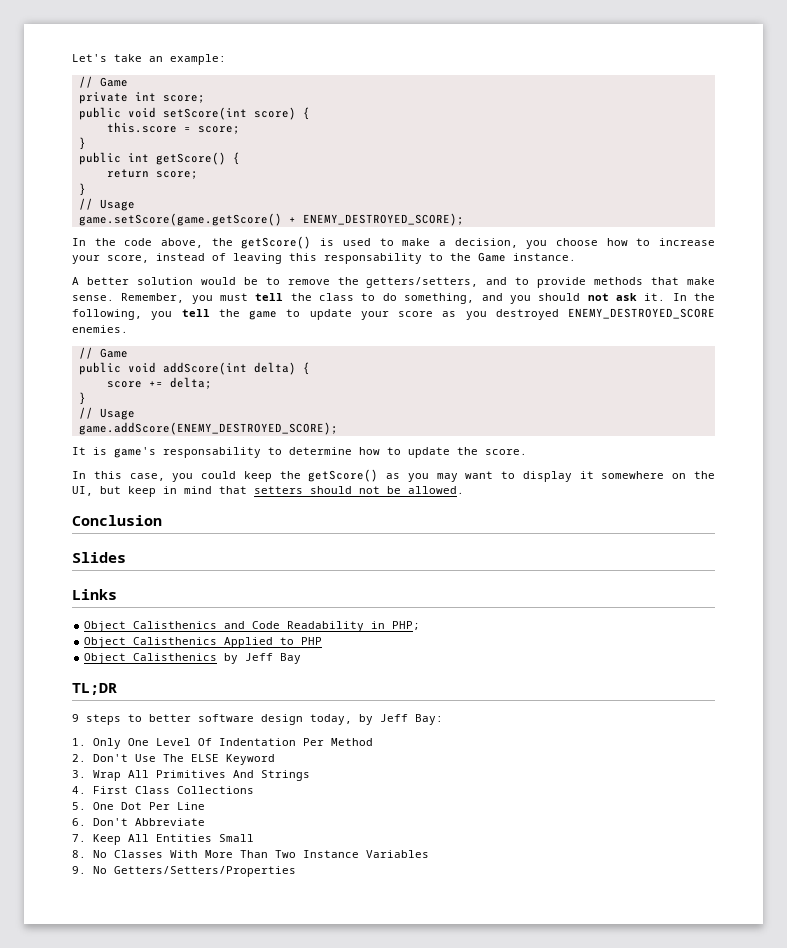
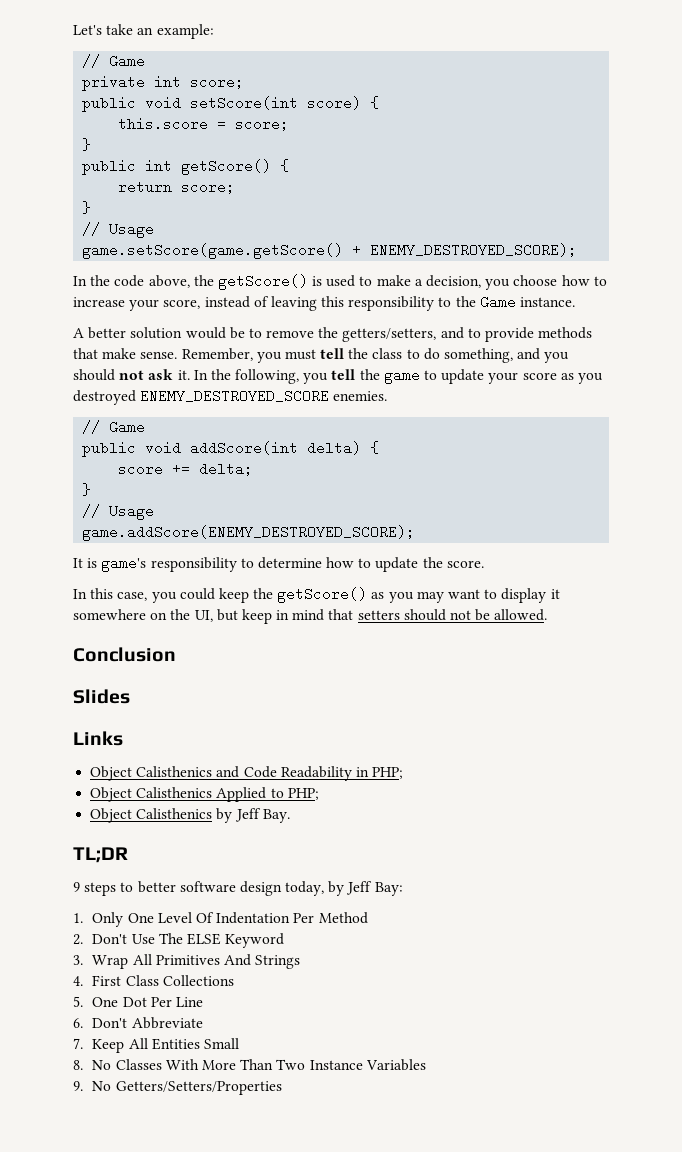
- In the code above, the getScore() is used to make a decision, you choose how to increase your score, instead of leaving this responsability to the Game instance.
+ In the code above, the getScore() is used to make a decision, you choose how to increase your score, instead of leaving this responsibility to the Game instance.
- It is game's responsability to determine how to update the score.
+ It is game's responsibility to determine how to update the score.
- Object Calisthenics Applied to PHP
+ Object Calisthenics Applied to PHP;
- Object Calisthenics by Jeff Bay
+ Object Calisthenics by Jeff Bay.

